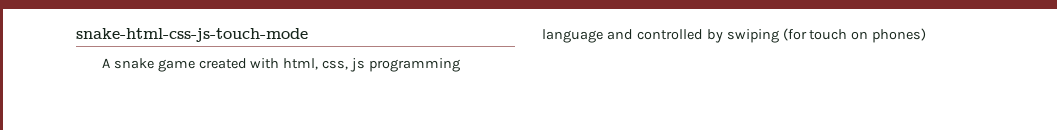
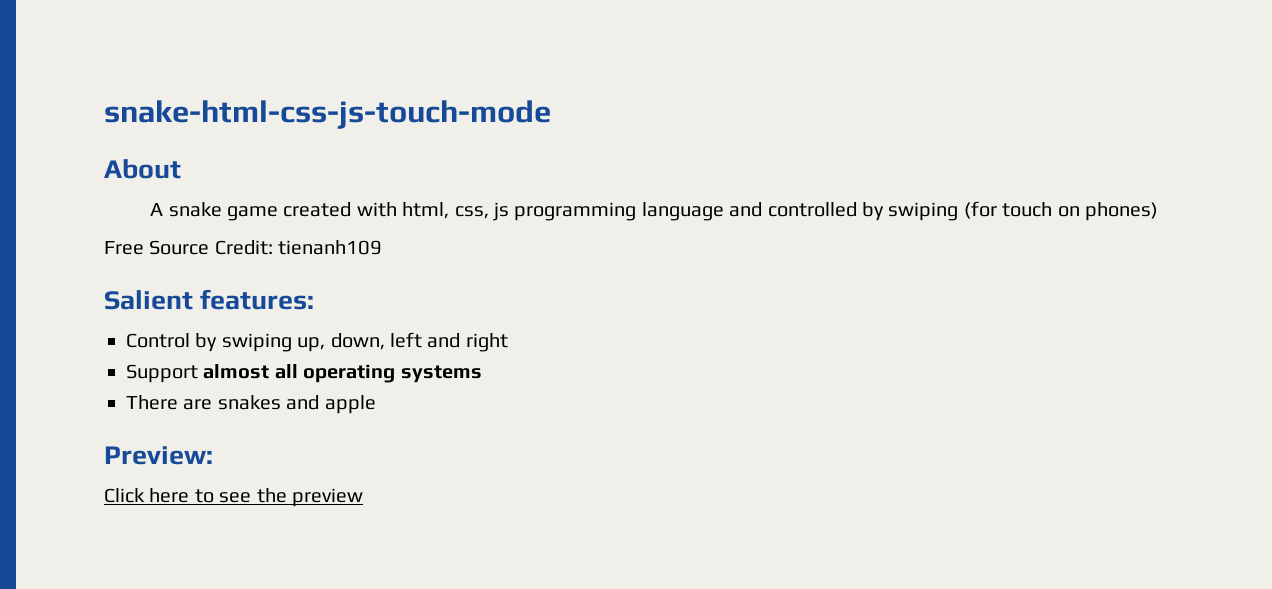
+ About
+ Free Source Credit: tienanh109
+ Salient features:
+ Control by swiping up, down, left and right
+ Support almost all operating systems
+ There are snakes and apple
+ Preview:
+ Click here to see the preview

